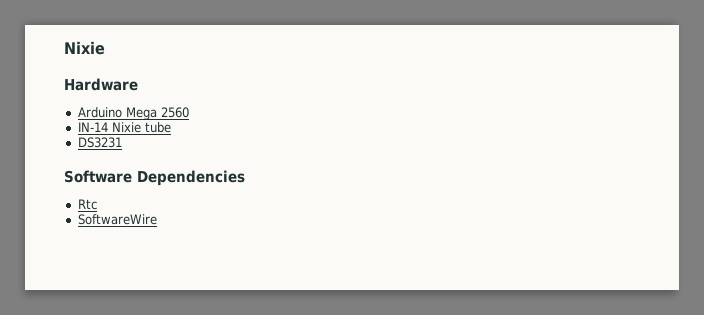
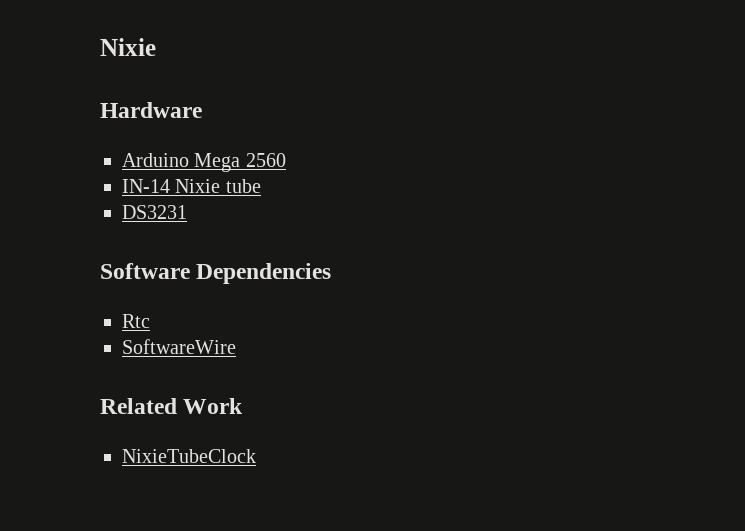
+ Related Work
+ NixieTubeClock

